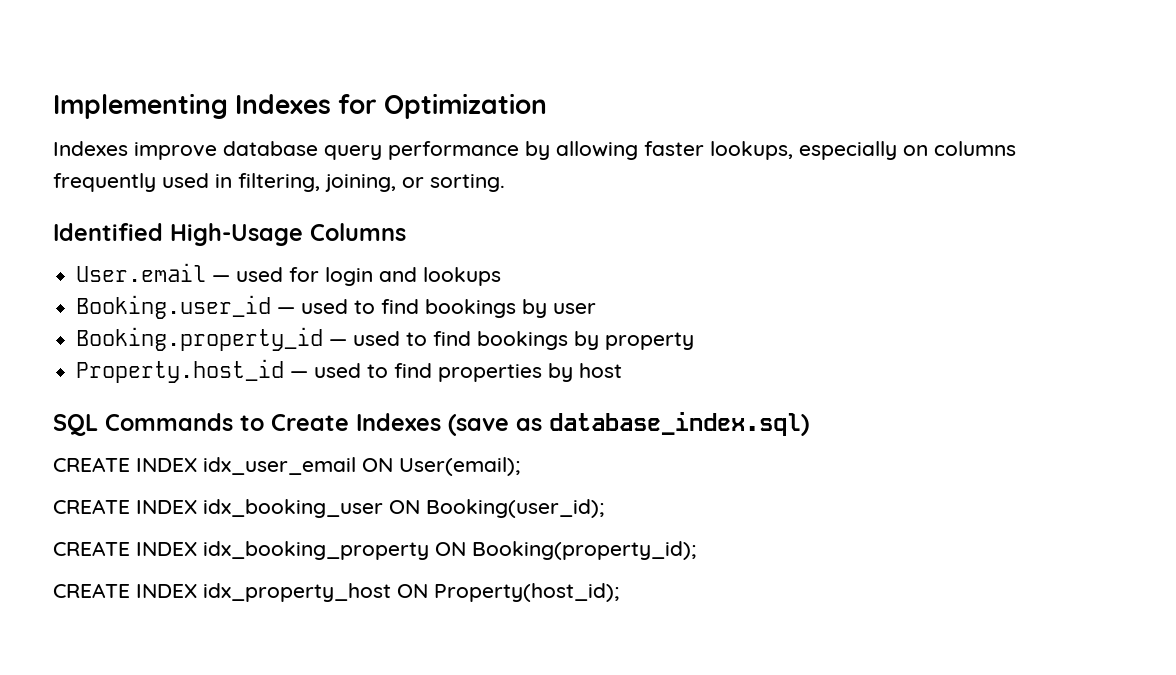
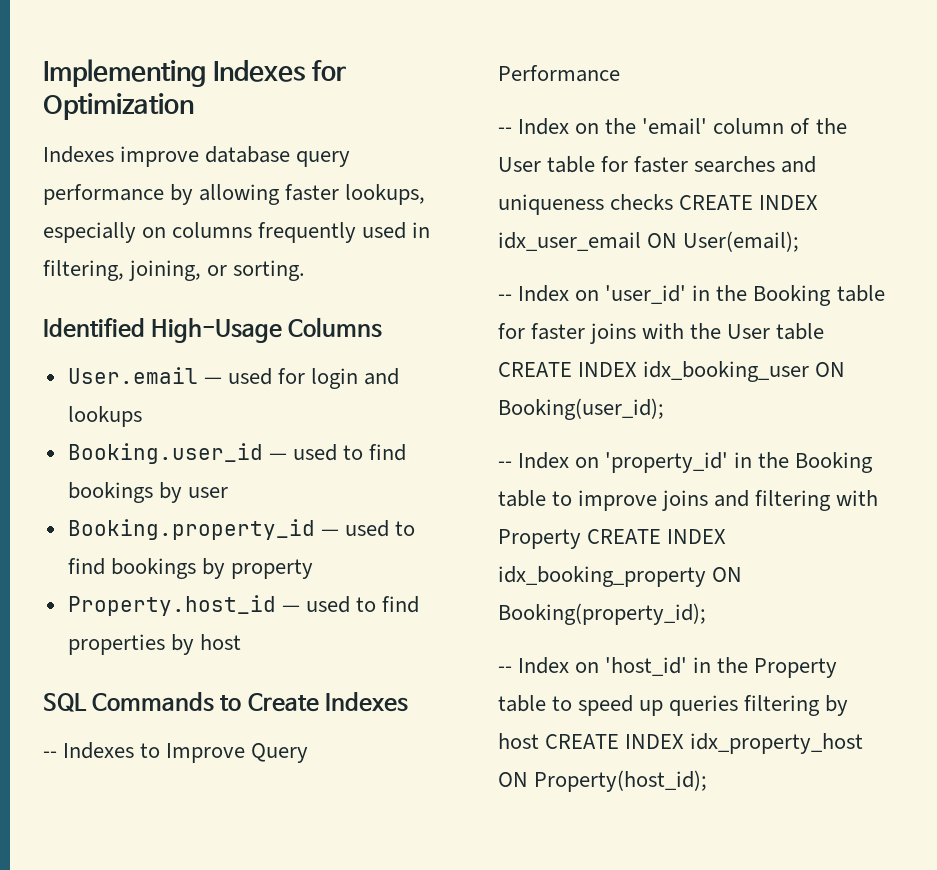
- SQL Commands to Create Indexes (save as database_index.sql)
- CREATE INDEX idx_user_email ON User(email);
+ SQL Commands to Create Indexes
+ -- Indexes to Improve Query Performance
+ -- Index on the 'email' column of the User table for faster searches and uniqueness checks CREATE INDEX idx_user_email ON User(email);
- CREATE INDEX idx_booking_user ON Booking(user_id);
+ -- Index on 'user_id' in the Booking table for faster joins with the User table CREATE INDEX idx_booking_user ON Booking(user_id);
- CREATE INDEX idx_booking_property ON Booking(property_id);
+ -- Index on 'property_id' in the Booking table to improve joins and filtering with Property CREATE INDEX idx_booking_property ON Booking(property_id);
- CREATE INDEX idx_property_host ON Property(host_id);
+ -- Index on 'host_id' in the Property table to speed up queries filtering by host CREATE INDEX idx_property_host ON Property(host_id);

